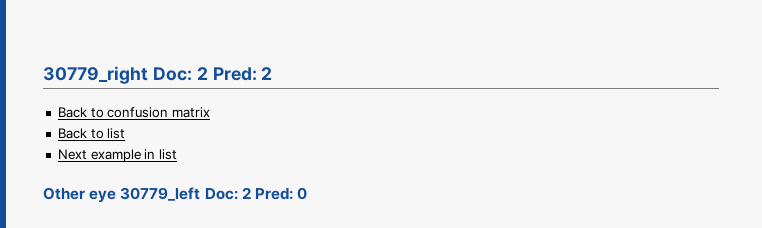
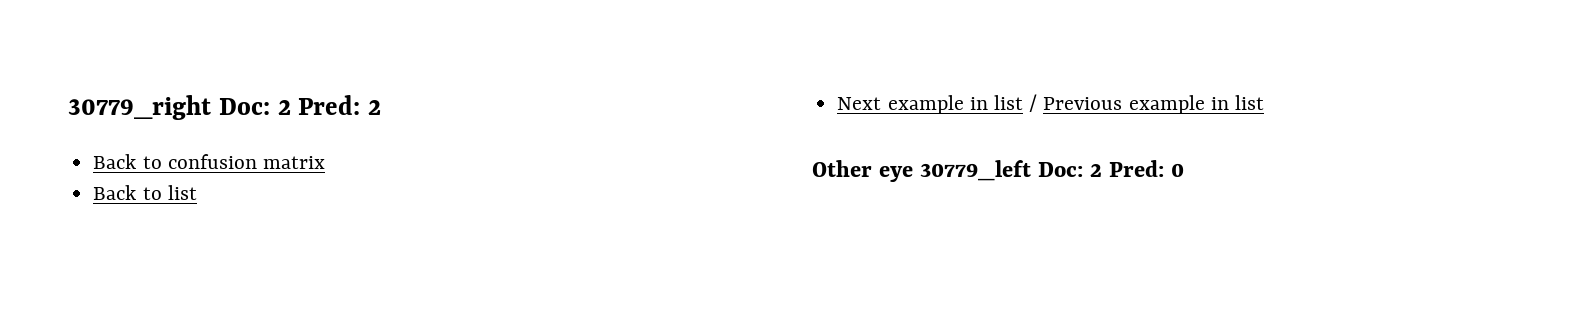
- Next example in list
+ Next example in list / Previous example in list

